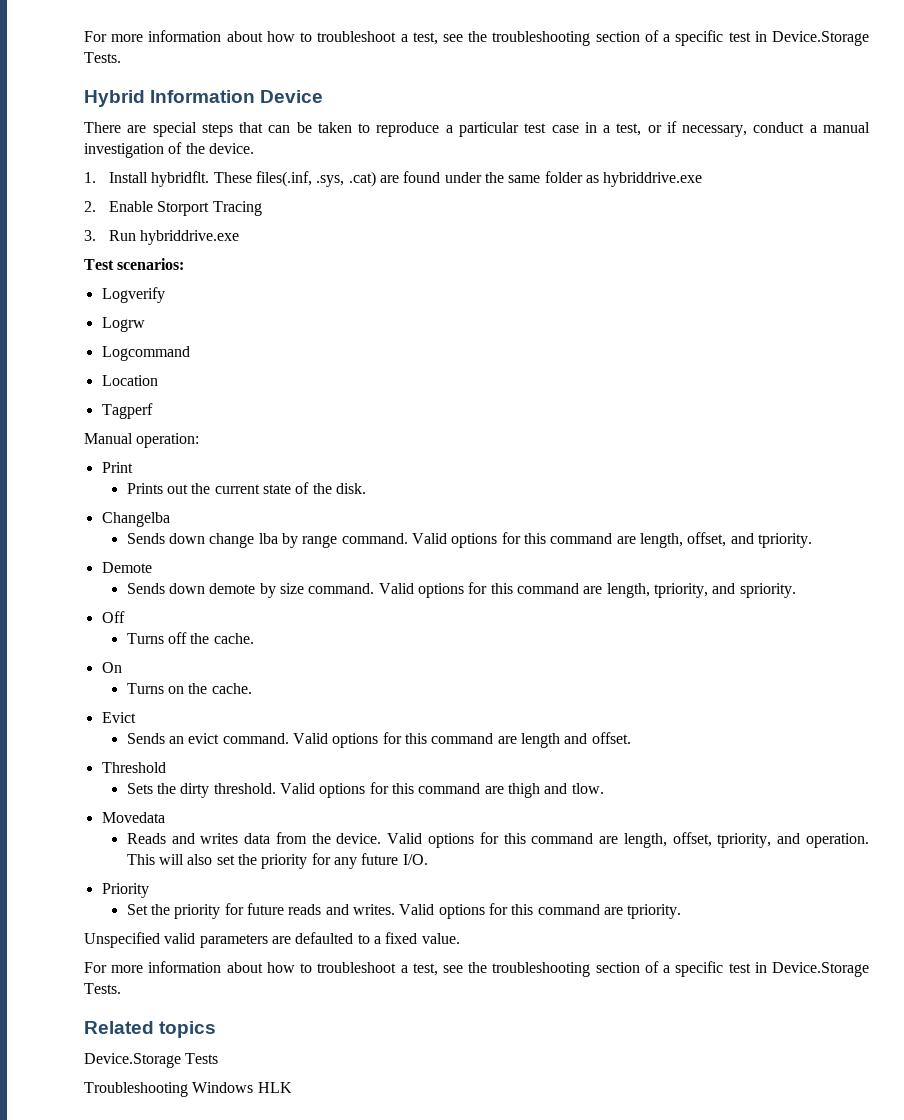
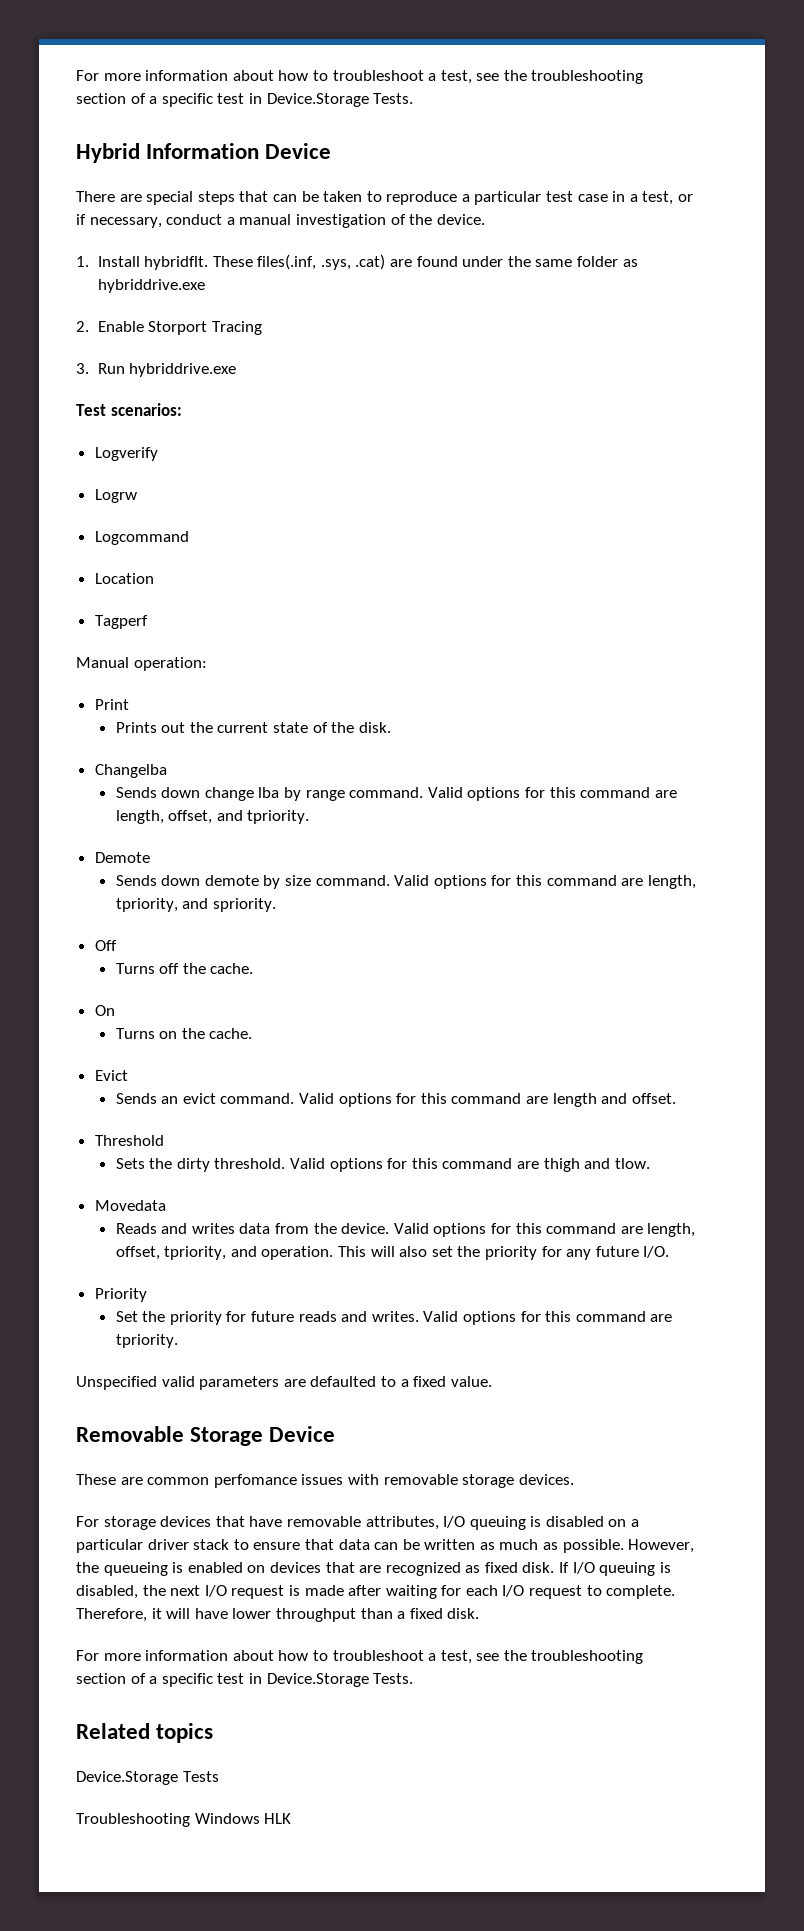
+ Removable Storage Device
+ These are common perfomance issues with removable storage devices.
+ For storage devices that have removable attributes, I/O queuing is disabled on a particular driver stack to ensure that data can be written as much as possible. However, the queueing is enabled on devices that are recognized as fixed disk. If I/O queuing is disabled, the next I/O request is made after waiting for each I/O request to complete. Therefore, it will have lower throughput than a fixed disk.

